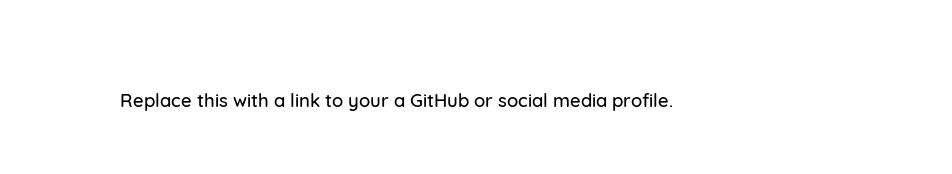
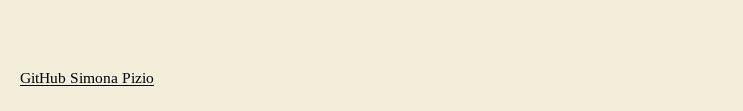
- Replace this with a link to your a GitHub or social media profile.
+ GitHub Simona Pizio

